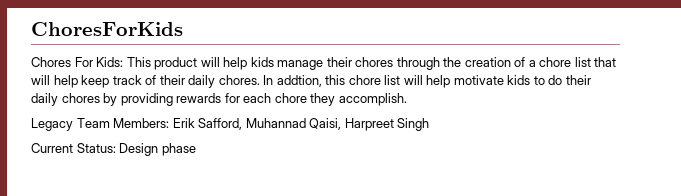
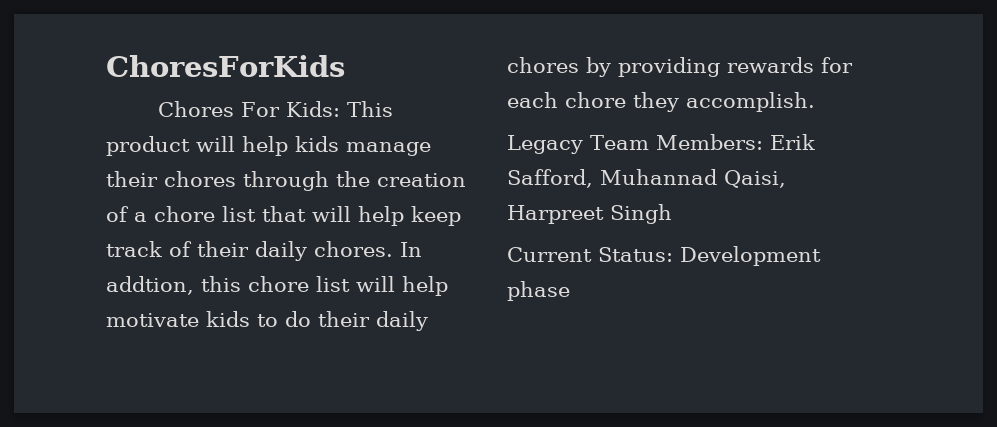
- Current Status: Design phase
+ Current Status: Development phase

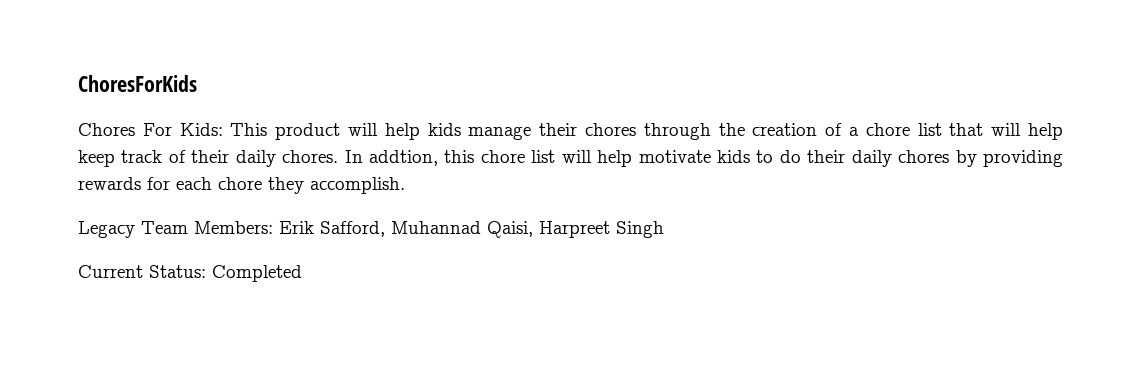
- Current Status: Development phase
+ Current Status: Completed

